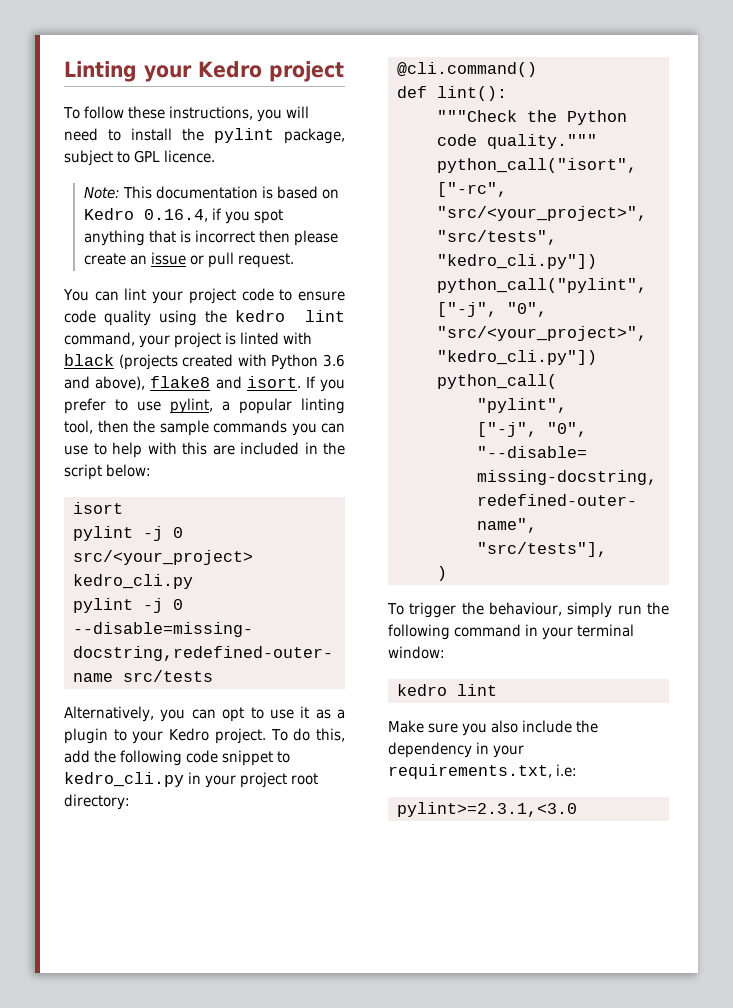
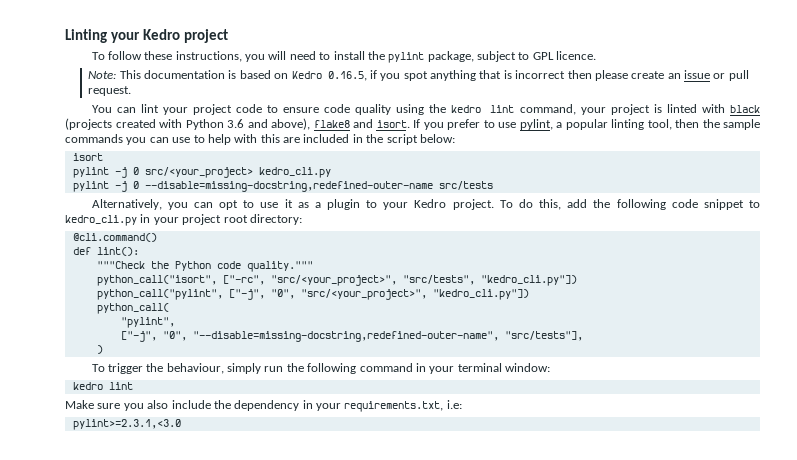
- Note: This documentation is based on Kedro 0.16.4, if you spot anything that is incorrect then please create an issue or pull request.
+ Note: This documentation is based on Kedro 0.16.5, if you spot anything that is incorrect then please create an issue or pull request.

